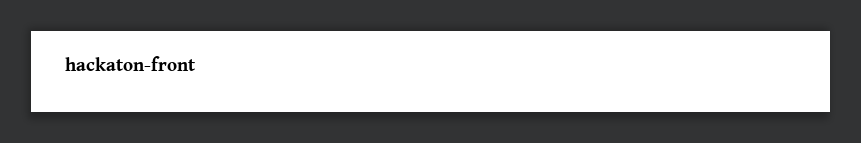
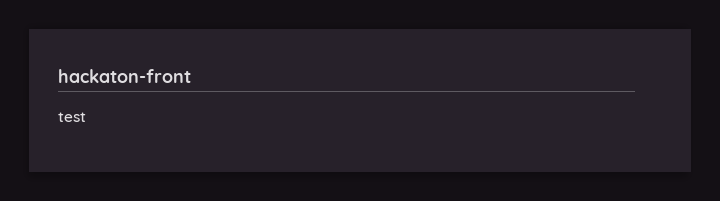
+ test

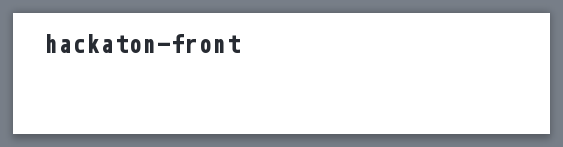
- test

